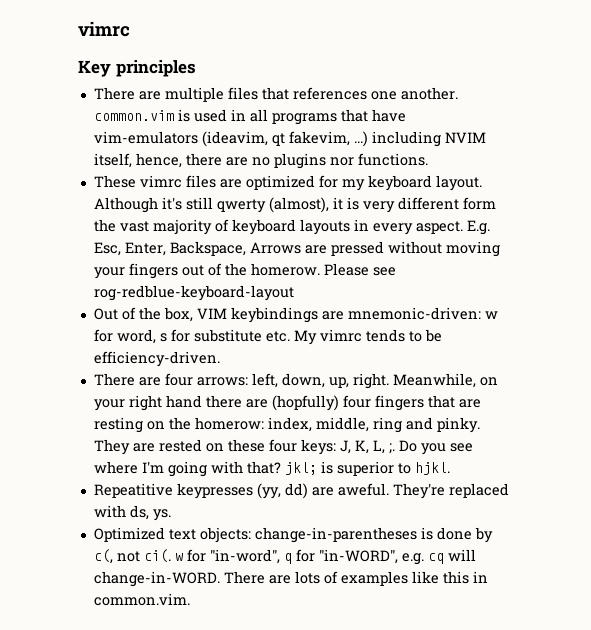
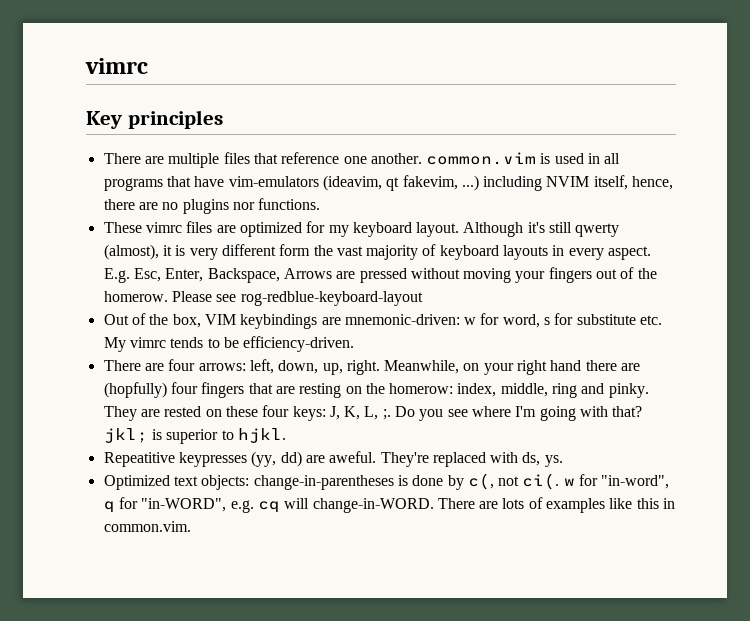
- There are multiple files that references one another. common.vim is used in all programs that have vim-emulators (ideavim, qt fakevim, ...) including NVIM itself, hence, there are no plugins nor functions.
+ There are multiple files that reference one another. common.vim is used in all programs that have vim-emulators (ideavim, qt fakevim, ...) including NVIM itself, hence, there are no plugins nor functions.

